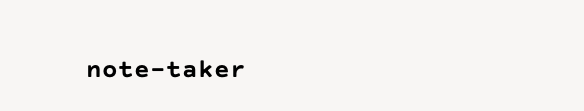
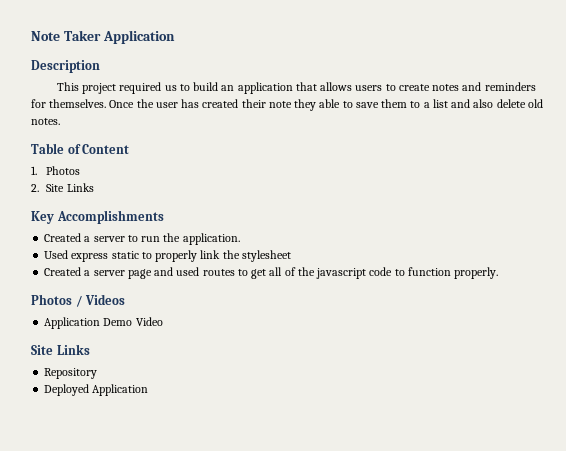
- note-taker
+ Note Taker Application
+ Description
+ This project required us to build an application that allows users to create notes and reminders for themselves. Once the user has created their note they able to save them to a list and also delete old notes.
+ Table of Content
+ 1. Photos
+ 2. Site Links
+ Key Accomplishments
+ Created a server to run the application.
+ Used express static to properly link the stylesheet
+ Created a server page and used routes to get all of the javascript code to function properly.
+ Photos / Videos
+ Application Demo Video
+ Site Links
+ Repository
+ Deployed Application

